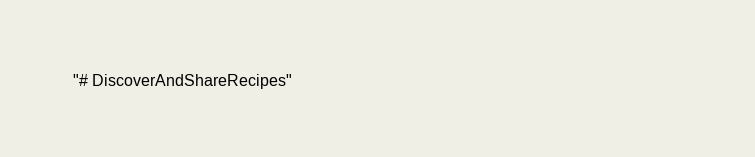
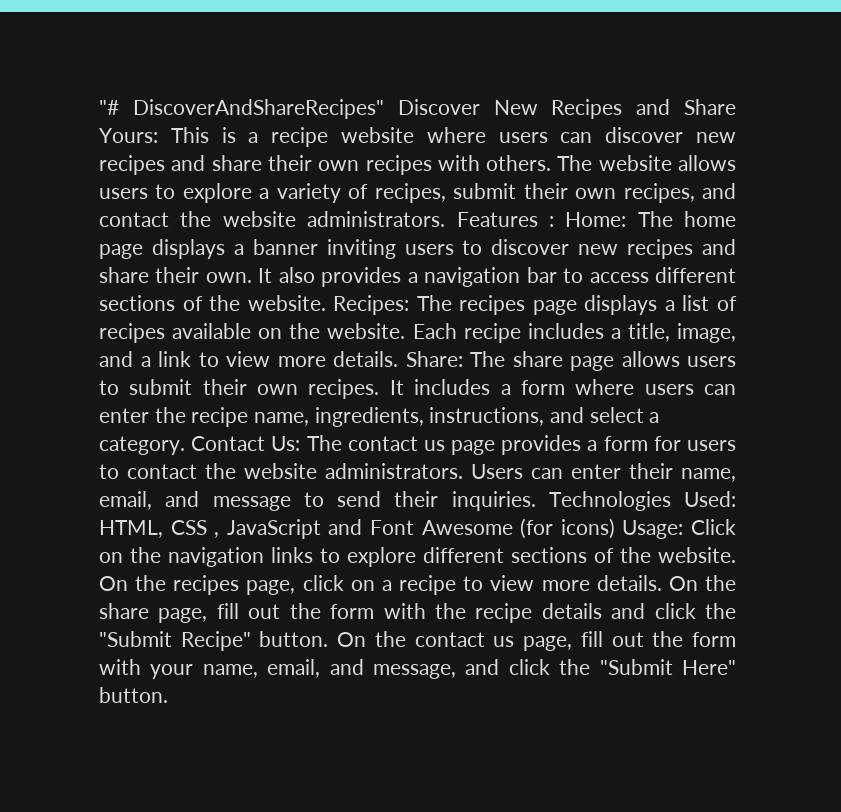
- "# DiscoverAndShareRecipes"
+ "# DiscoverAndShareRecipes" Discover New Recipes and Share Yours: This is a recipe website where users can discover new recipes and share their own recipes with others. The website allows users to explore a variety of recipes, submit their own recipes, and contact the website administrators. Features : Home: The home page displays a banner inviting users to discover new recipes and share their own. It also provides a navigation bar to access different sections of the website. Recipes: The recipes page displays a list of recipes available on the website. Each recipe includes a title, image, and a link to view more details. Share: The share page allows users to submit their own recipes. It includes a form where users can enter the recipe name, ingredients, instructions, and select a category. Contact Us: The contact us page provides a form for users to contact the website administrators. Users can enter their name, email, and message to send their inquiries. Technologies Used: HTML, CSS , JavaScript and Font Awesome (for icons) Usage: Click on the navigation links to explore different sections of the website. On the recipes page, click on a recipe to view more details. On the share page, fill out the form with the recipe details and click the "Submit Recipe" button. On the contact us page, fill out the form with your name, email, and message, and click the "Submit Here" button.

